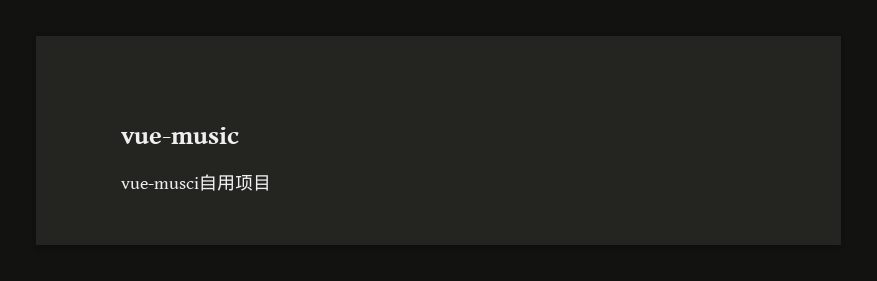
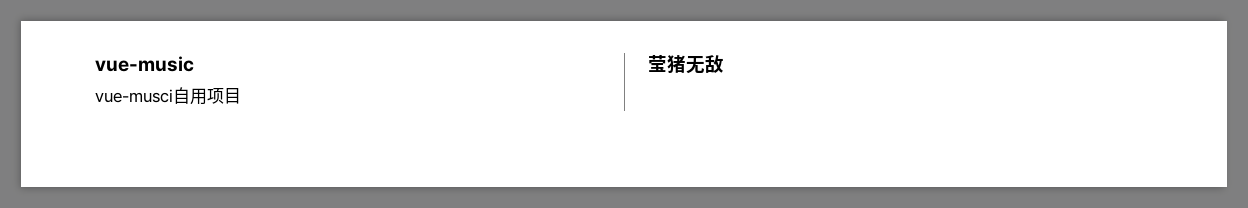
+ 莹猪无敌

